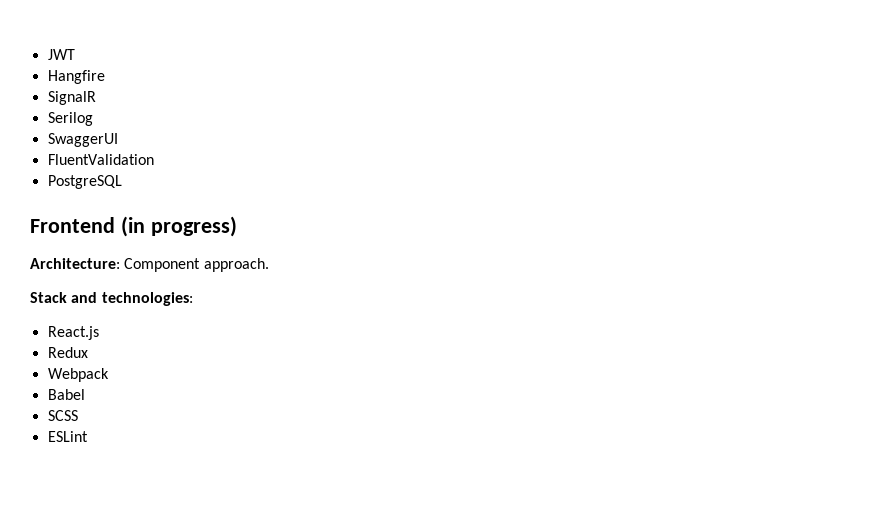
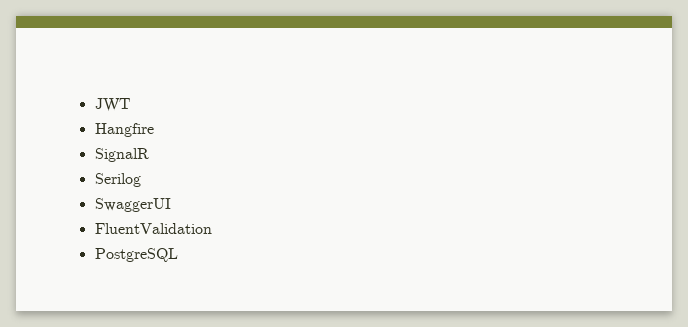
- Frontend (in progress)
- Architecture: Component approach.
- Stack and technologies:
- React.js
- Redux
- Webpack
- Babel
- SCSS
- ESLint

